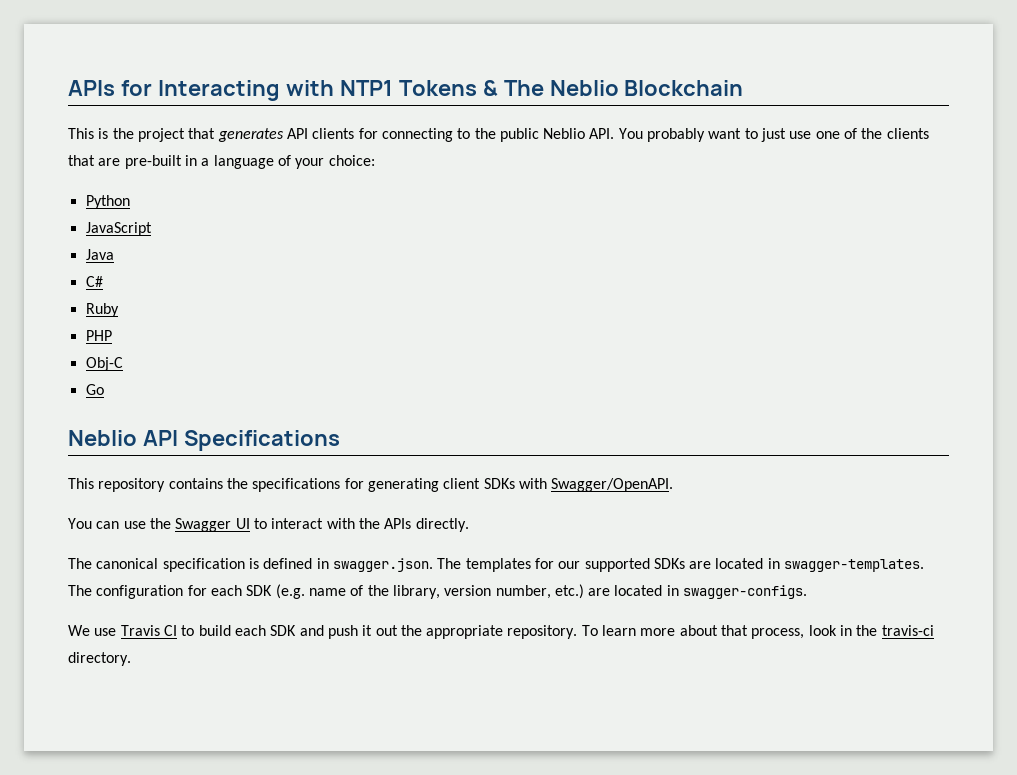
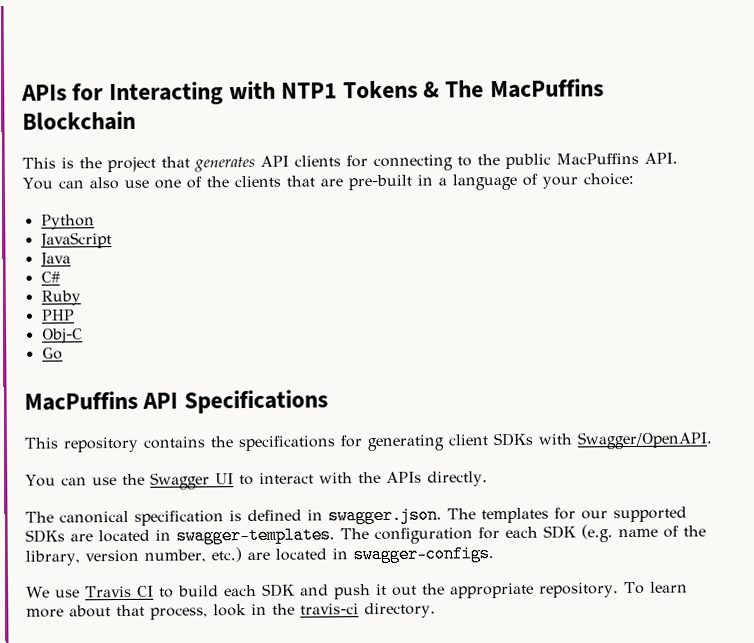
- APIs for Interacting with NTP1 Tokens & The Neblio Blockchain
+ APIs for Interacting with NTP1 Tokens & The MacPuffins Blockchain
- This is the project that generates API clients for connecting to the public Neblio API. You probably want to just use one of the clients that are pre-built in a language of your choice:
+ This is the project that generates API clients for connecting to the public MacPuffins API. You can also use one of the clients that are pre-built in a language of your choice:
- Neblio API Specifications
+ MacPuffins API Specifications

